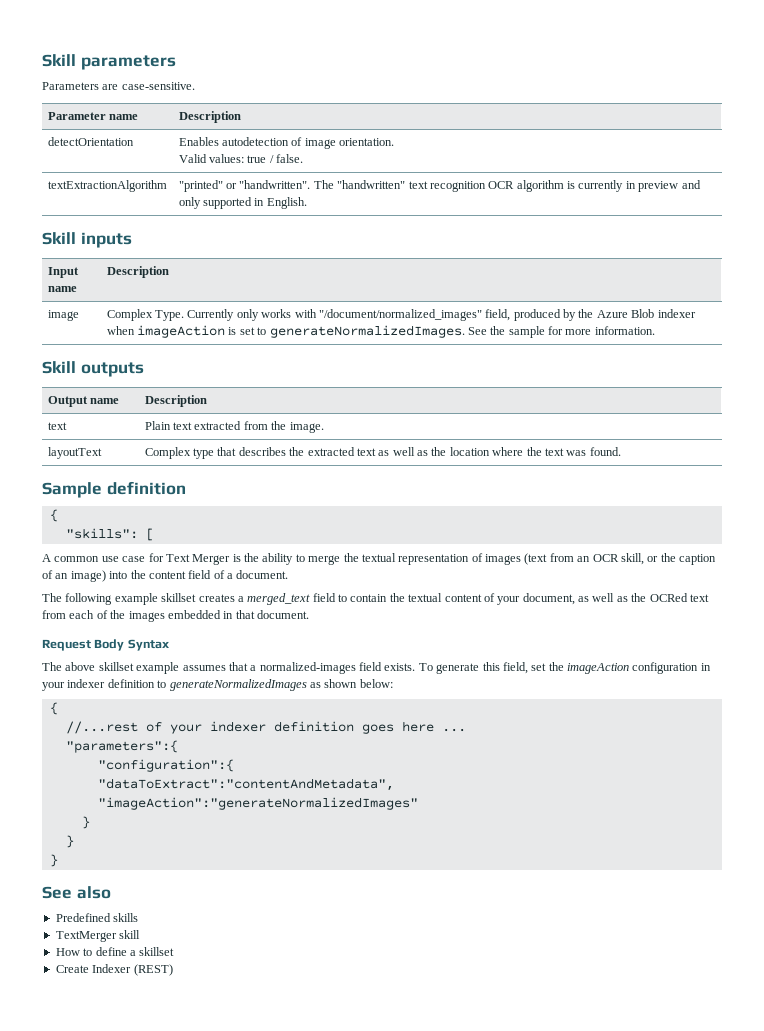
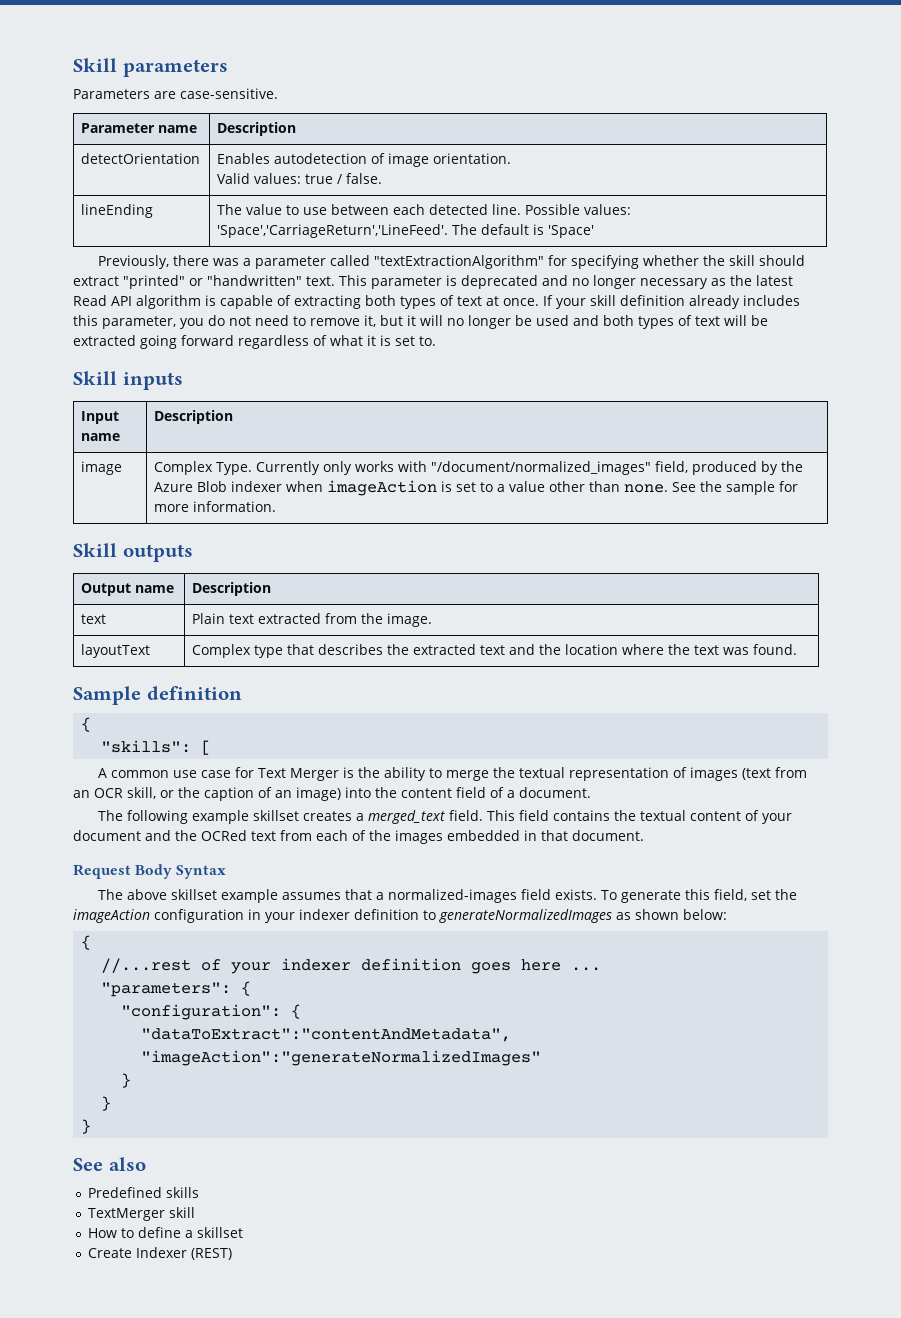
- textExtractionAlgorithm | "printed" or "handwritten". The "handwritten" text recognition OCR algorithm is currently in preview and only supported in English.
+ lineEnding | The value to use between each detected line. Possible values: 'Space','CarriageReturn','LineFeed'. The default is 'Space'
+ Previously, there was a parameter called "textExtractionAlgorithm" for specifying whether the skill should extract "printed" or "handwritten" text. This parameter is deprecated and no longer necessary as the latest Read API algorithm is capable of extracting both types of text at once. If your skill definition already includes this parameter, you do not need to remove it, but it will no longer be used and both types of text will be extracted going forward regardless of what it is set to.
- image | Complex Type. Currently only works with "/document/normalized_images" field, produced by the Azure Blob indexer when imageAction is set to generateNormalizedImages. See the sample for more information.
+ image | Complex Type. Currently only works with "/document/normalized_images" field, produced by the Azure Blob indexer when imageAction is set to a value other than none. See the sample for more information.
- layoutText | Complex type that describes the extracted text as well as the location where the text was found.
+ layoutText | Complex type that describes the extracted text and the location where the text was found.
- The following example skillset creates a merged_text field to contain the textual content of your document, as well as the OCRed text from each of the images embedded in that document.
+ The following example skillset creates a merged_text field. This field contains the textual content of your document and the OCRed text from each of the images embedded in that document.
- "parameters":{
- "configuration":{
+ "parameters": {
+ "configuration": {

